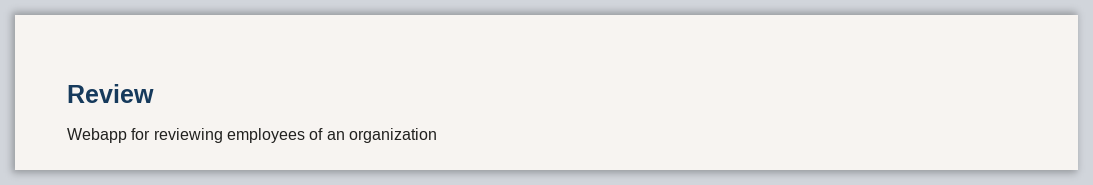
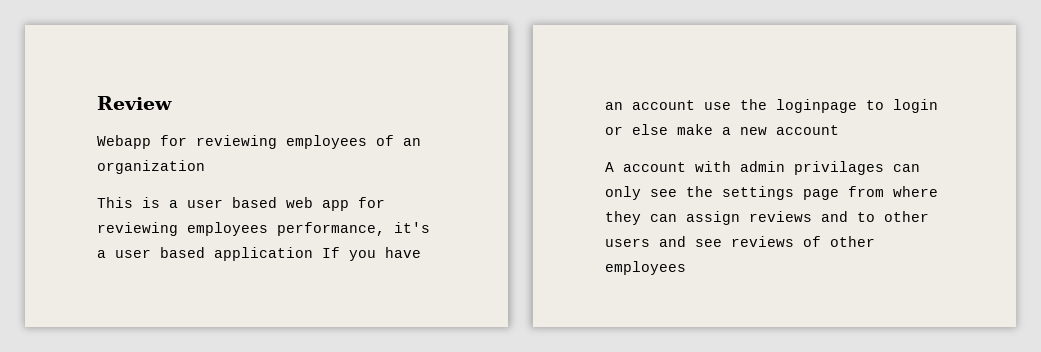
+ This is a user based web app for reviewing employees performance, it's a user based application If you have an account use the loginpage to login or else make a new account
+ A account with admin privilages can only see the settings page from where they can assign reviews and to other users and see reviews of other employees

